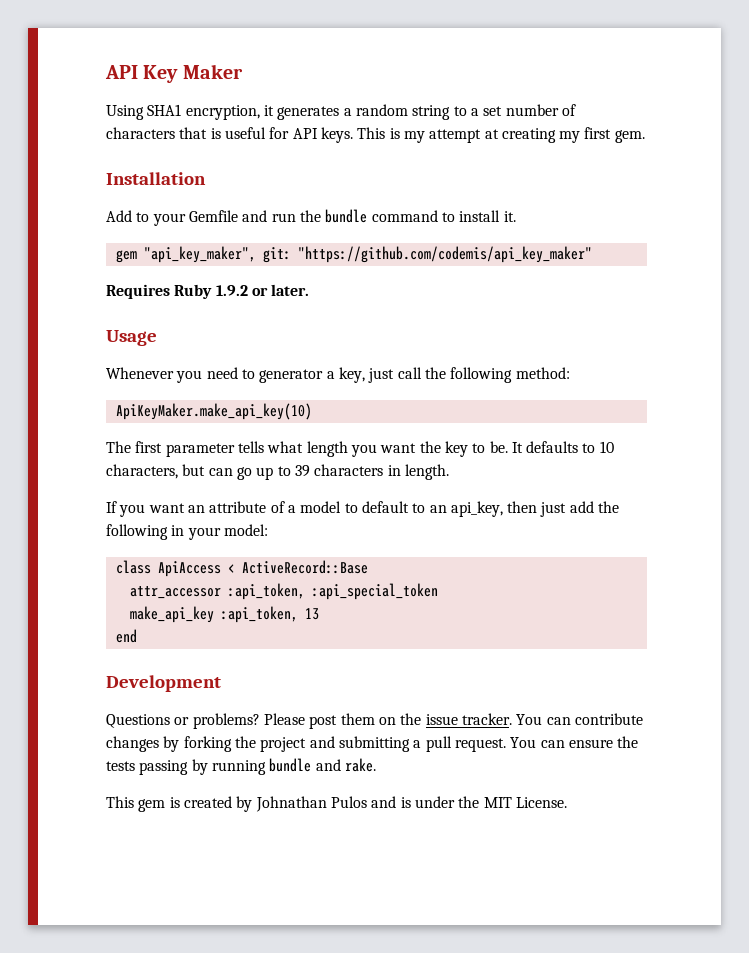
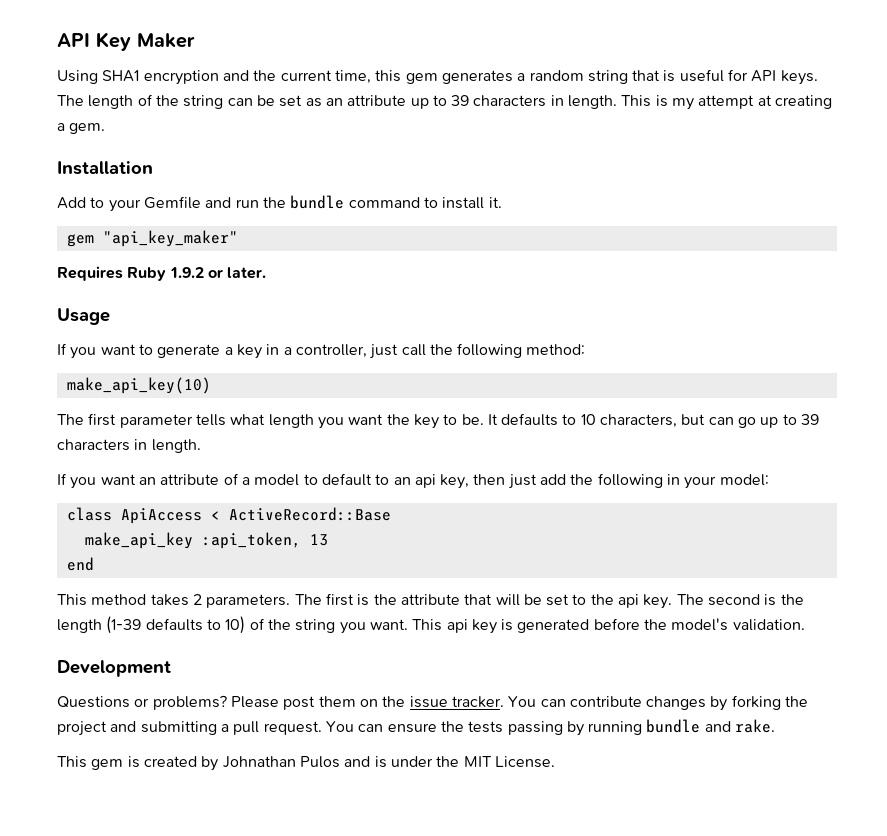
- Using SHA1 encryption, it generates a random string to a set number of characters that is useful for API keys.
+ Using SHA1 encryption and the current time, this gem generates a random string that is useful for API keys.
+ The length of the string can be set as an attribute up to 39 characters in length.
- This is my attempt at creating my first gem.
+ This is my attempt at creating a gem.
- gem "api_key_maker", git: "https://github.com/codemis/api_key_maker"
+ gem "api_key_maker"
- Whenever you need to generator a key, just call the following method:
+ If you want to generate a key in a controller, just call the following method:
- ApiKeyMaker.make_api_key(10)
+ make_api_key(10)
- If you want an attribute of a model to default to an api_key, then just add the following in your model:
+ If you want an attribute of a model to default to an api key, then just add the following in your model:
- attr_accessor :api_token, :api_special_token
+ This method takes 2 parameters. The first is the attribute that will be set to the api key. The second is the length (1-39 defaults to 10) of the string you want. This api key is generated before the model's validation.

